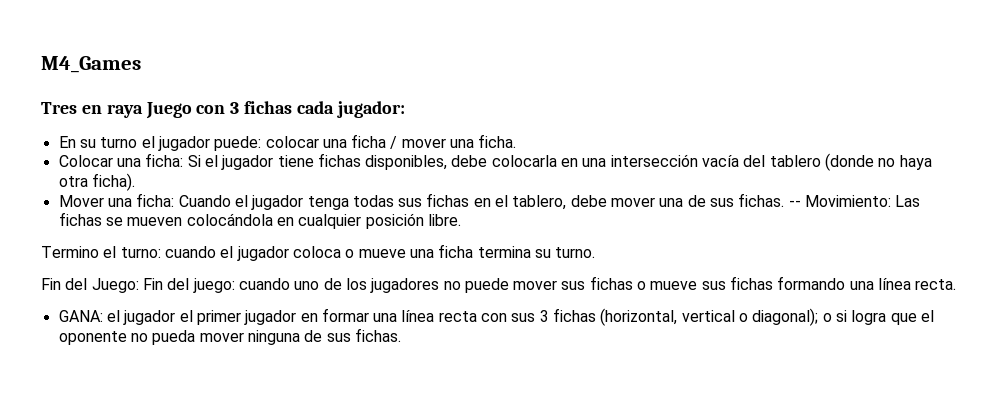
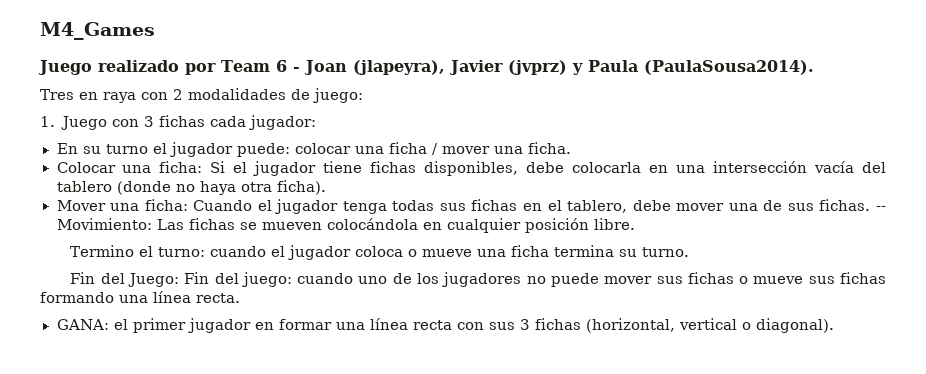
- Tres en raya Juego con 3 fichas cada jugador:
+ Juego realizado por Team 6 - Joan (jlapeyra), Javier (jvprz) y Paula (PaulaSousa2014).
+ Tres en raya con 2 modalidades de juego:
+ 1. Juego con 3 fichas cada jugador:
- GANA: el jugador el primer jugador en formar una línea recta con sus 3 fichas (horizontal, vertical o diagonal); o si logra que el oponente no pueda mover ninguna de sus fichas.
+ GANA: el primer jugador en formar una línea recta con sus 3 fichas (horizontal, vertical o diagonal).

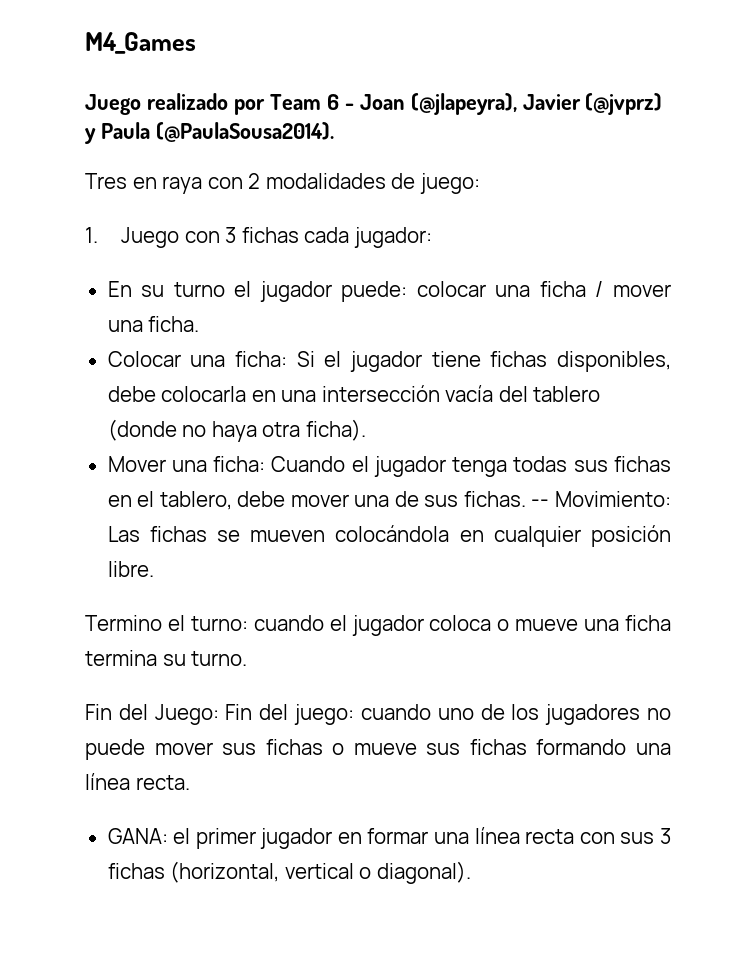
- Juego realizado por Team 6 - Joan (jlapeyra), Javier (jvprz) y Paula (PaulaSousa2014).
+ Juego realizado por Team 6 - Joan (@jlapeyra), Javier (@jvprz) y Paula (@PaulaSousa2014).

